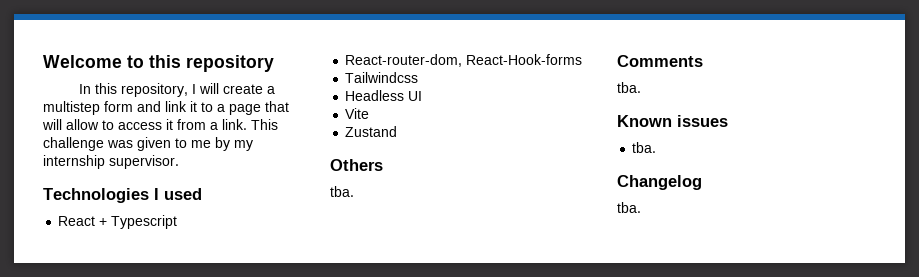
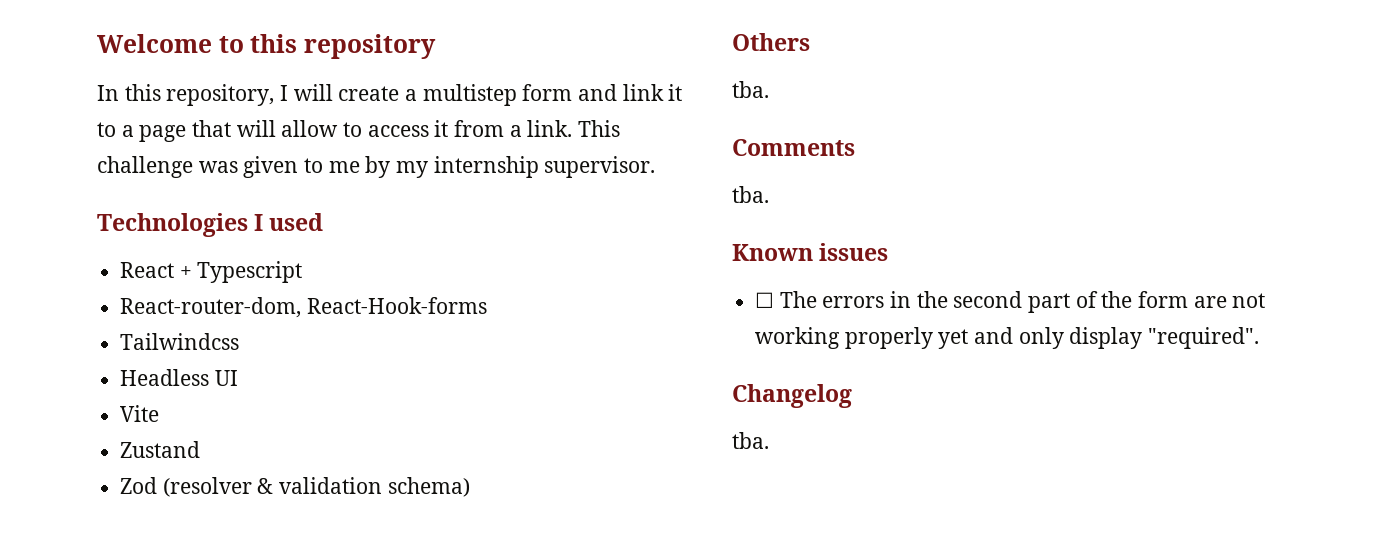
+ Zod (resolver & validation schema)
  Known issues
- tba.
+ ☐ The errors in the second part of the form are not working properly yet and only display "required".

